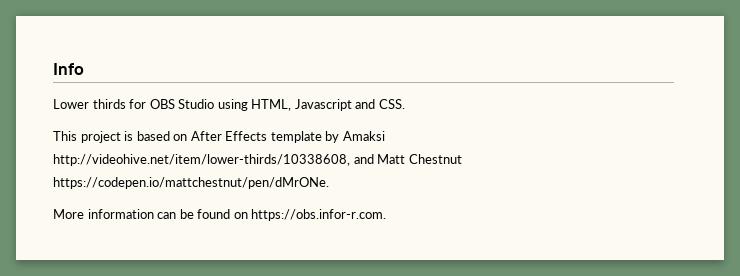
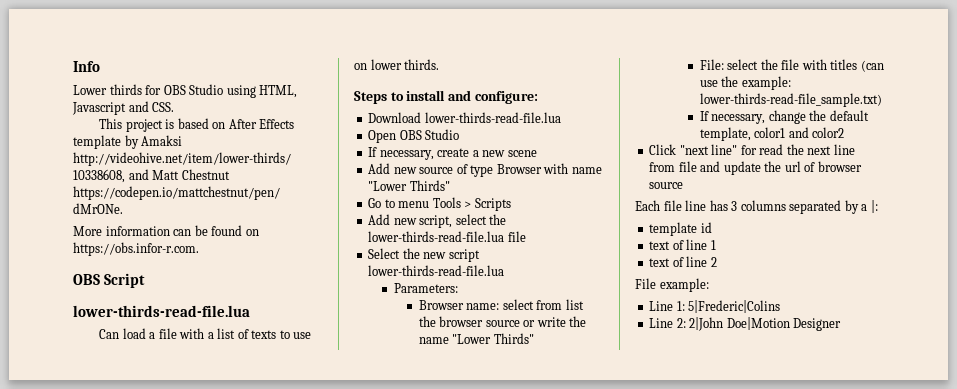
+ OBS Script
+ lower-thirds-read-file.lua
+ Can load a file with a list of texts to use on lower thirds.
+ Steps to install and configure:
+ Download lower-thirds-read-file.lua
+ Open OBS Studio
+ If necessary, create a new scene
+ Add new source of type Browser with name "Lower Thirds"
+ Go to menu Tools > Scripts
+ Add new script, select the lower-thirds-read-file.lua file
+ Select the new script lower-thirds-read-file.lua
+ Parameters:
+ Browser name: select from list the browser source or write the name "Lower Thirds"
+ File: select the file with titles (can use the example: lower-thirds-read-file_sample.txt)
+ If necessary, change the default template, color1 and color2
+ Click "next line" for read the next line from file and update the url of browser source
+ Each file line has 3 columns separated by a |:
+ template id
+ text of line 1
+ text of line 2
+ File example:
+ Line 1: 5|Frederic|Colins
+ Line 2: 2|John Doe|Motion Designer

